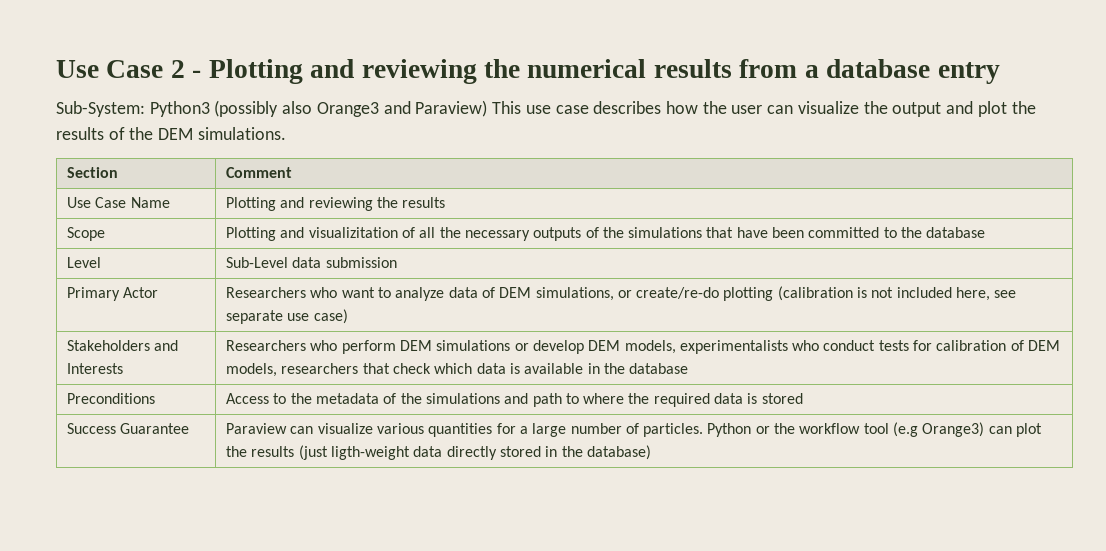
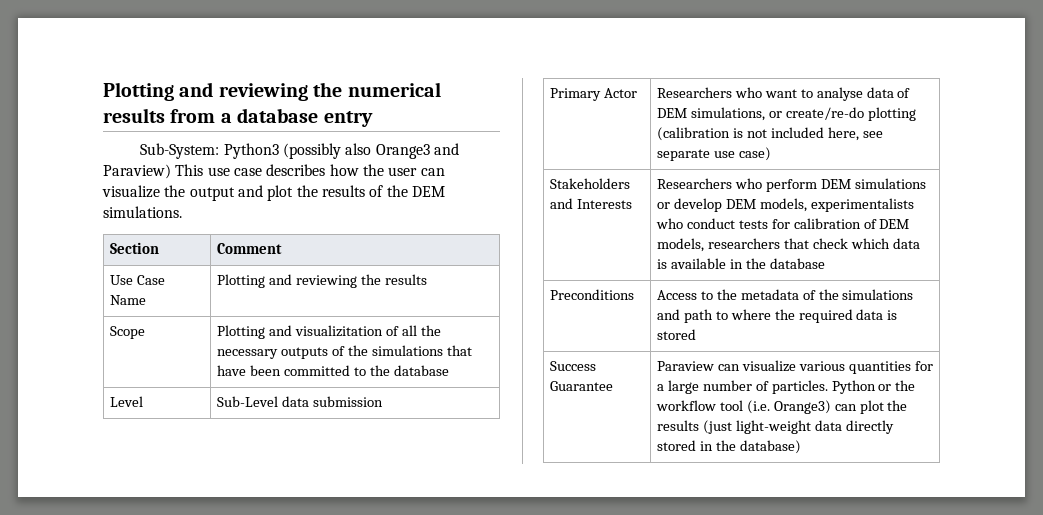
- Use Case 2 - Plotting and reviewing the numerical results from a database entry
+ Plotting and reviewing the numerical results from a database entry
- Primary Actor | Researchers who want to analyze data of DEM simulations, or create/re-do plotting (calibration is not included here, see separate use case)
+ Primary Actor | Researchers who want to analyse data of DEM simulations, or create/re-do plotting (calibration is not included here, see separate use case)
- Success Guarantee | Paraview can visualize various quantities for a large number of particles. Python or the workflow tool (e.g Orange3) can plot the results (just ligth-weight data directly stored in the database)
+ Success Guarantee | Paraview can visualize various quantities for a large number of particles. Python or the workflow tool (i.e. Orange3) can plot the results (just light-weight data directly stored in the database)

